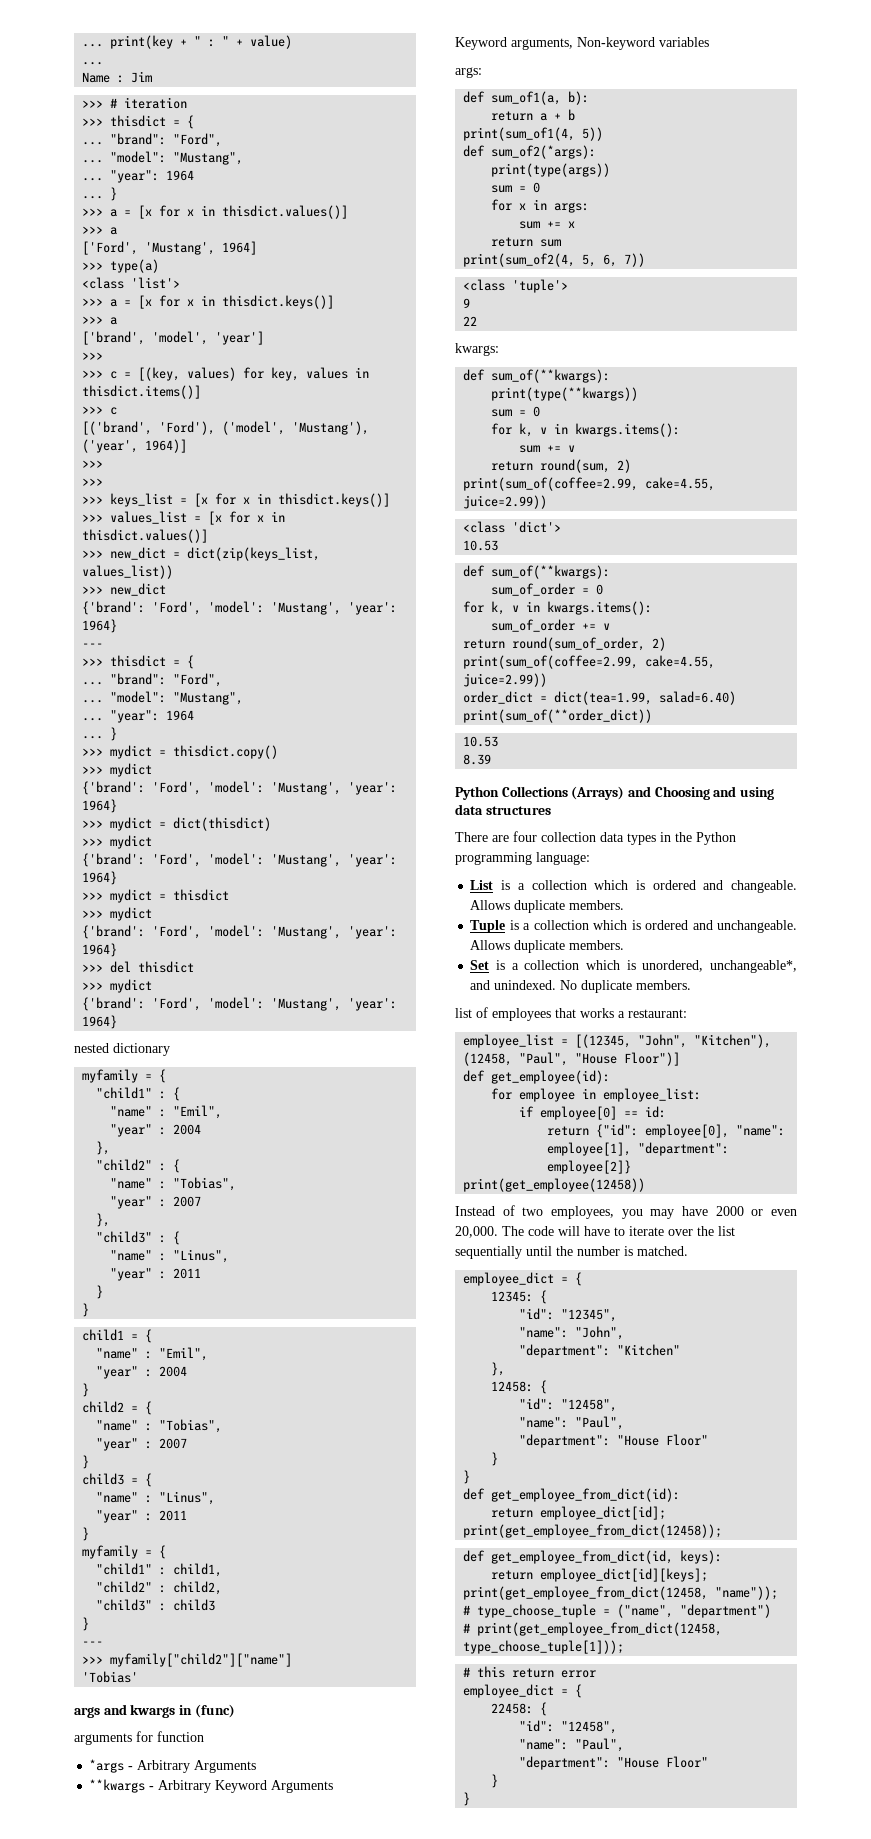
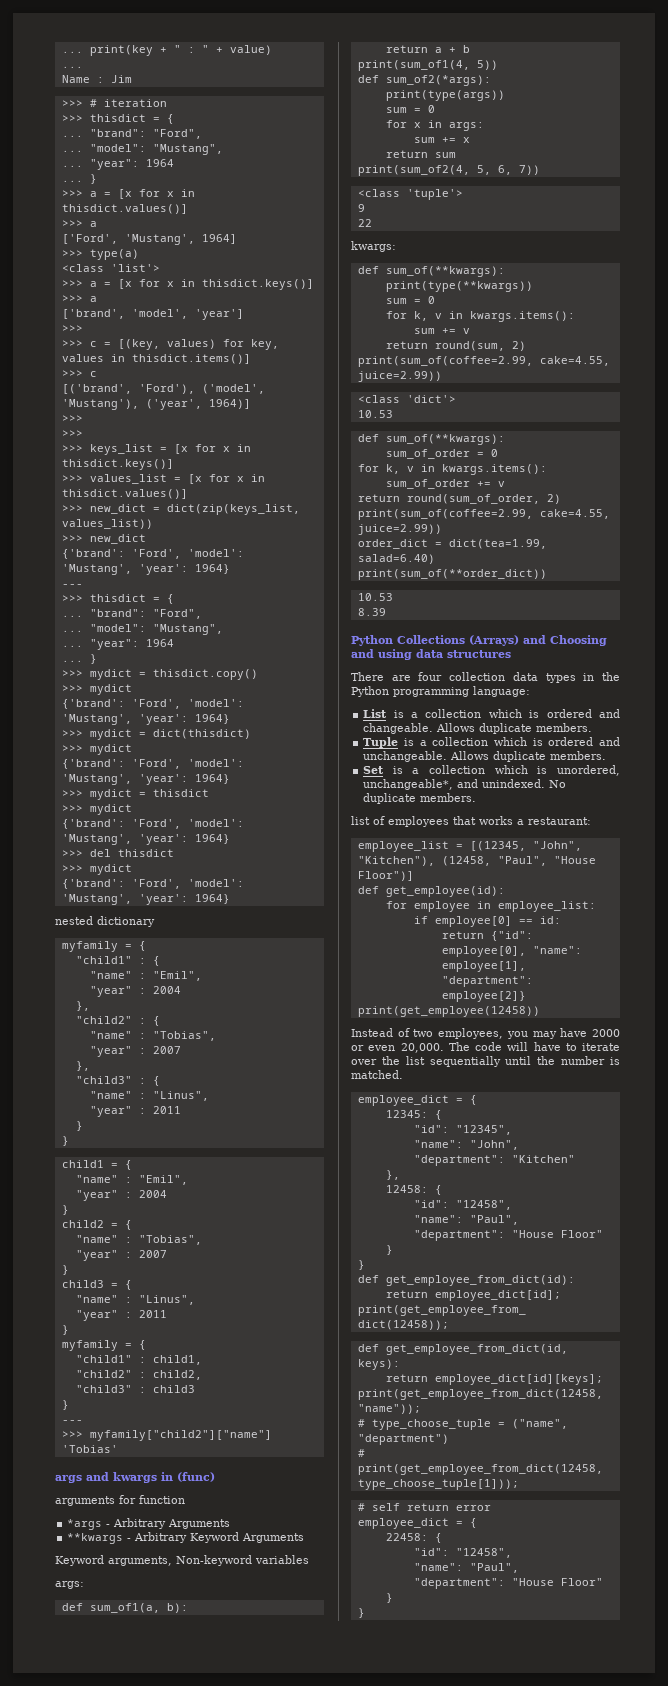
- # this return error
+ # self return error

